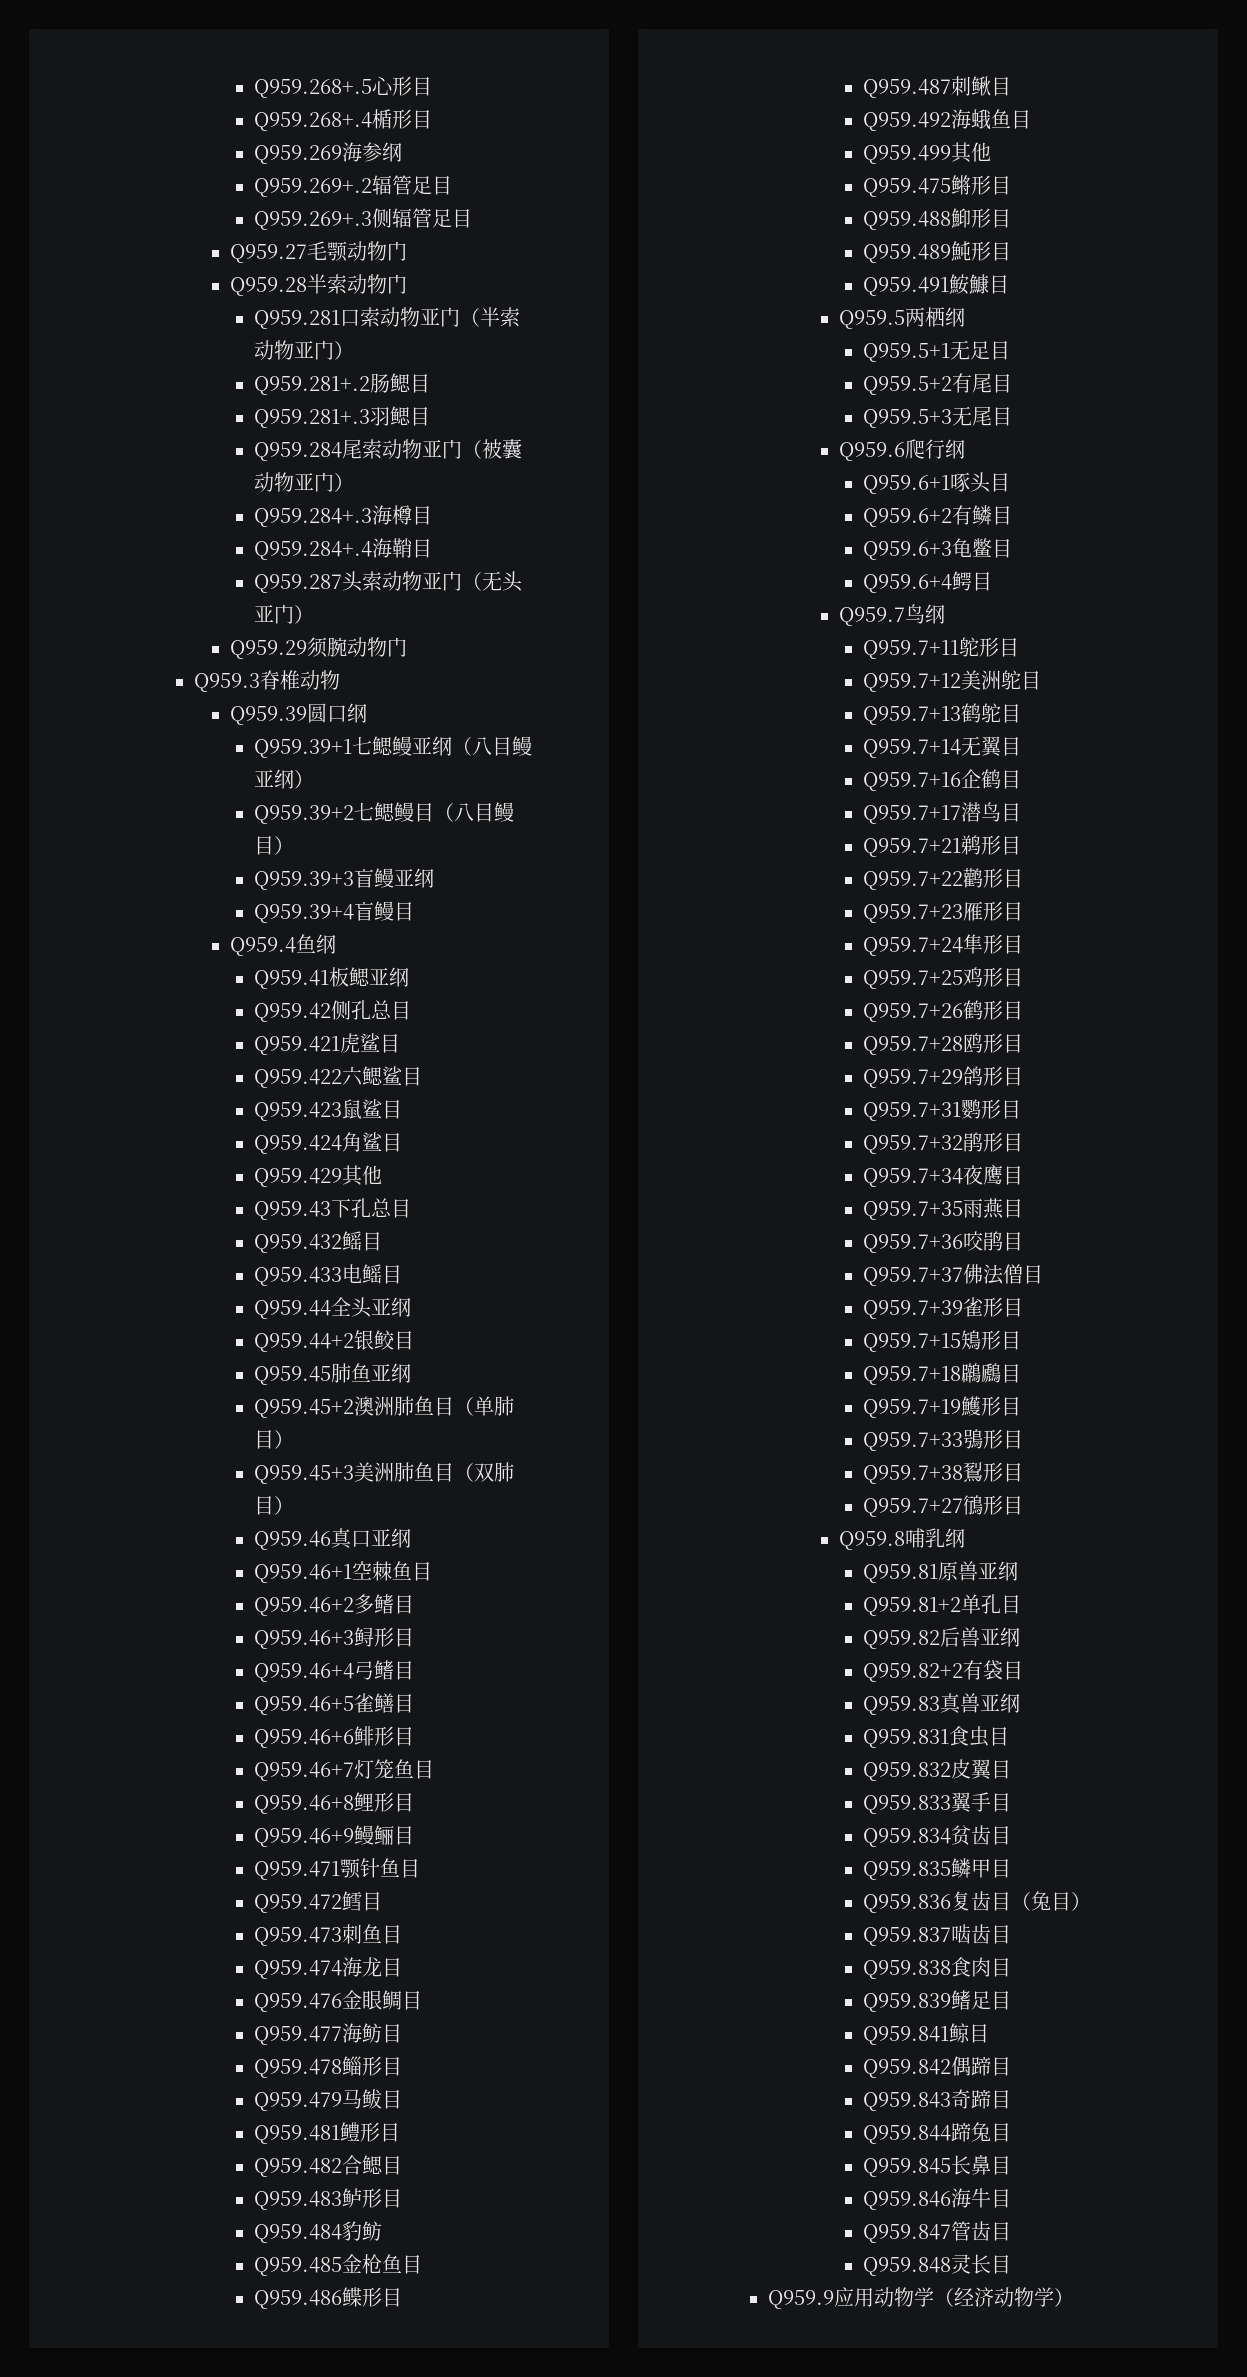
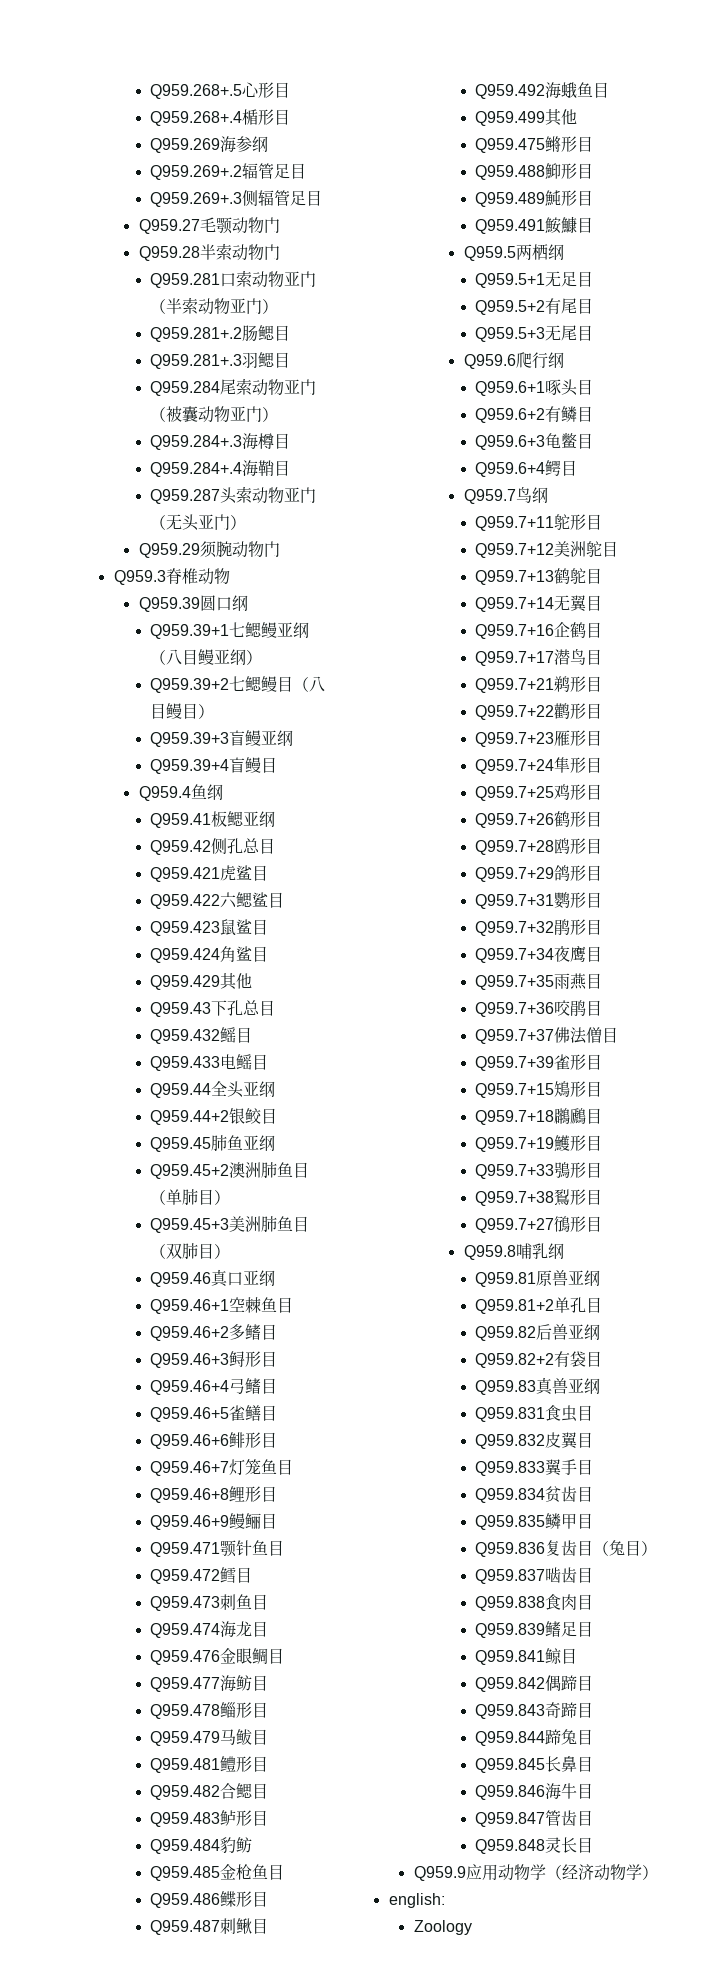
+ english:
+ Zoology

